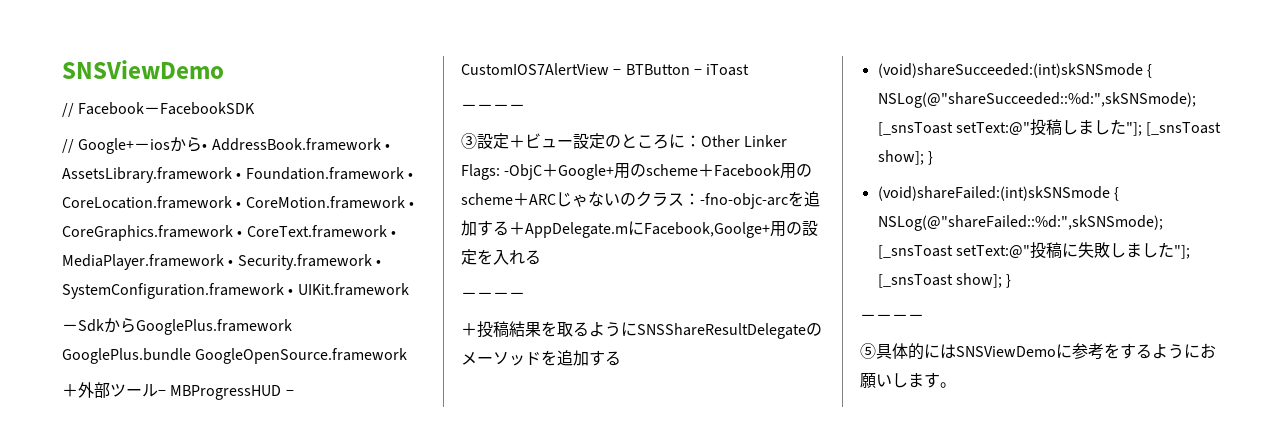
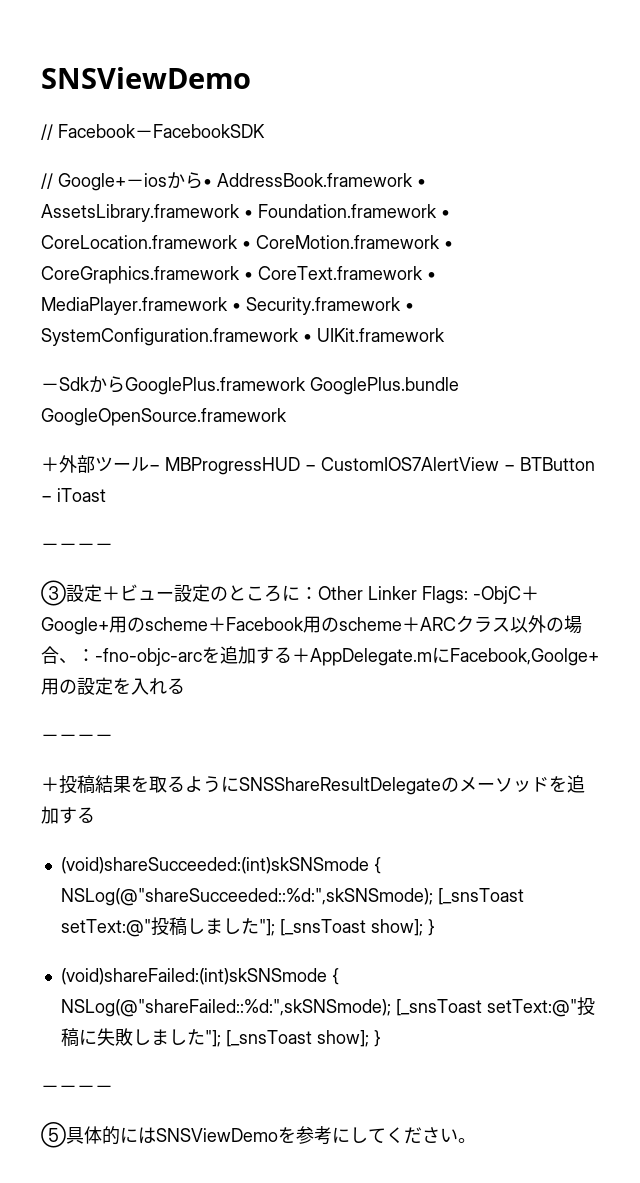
- ③設定＋ビュー設定のところに：Other Linker Flags: -ObjC＋Google+用のscheme＋Facebook用のscheme＋ARCじゃないのクラス：-fno-objc-arcを追加する＋AppDelegate.mにFacebook,Goolge+用の設定を入れる
+ ③設定＋ビュー設定のところに：Other Linker Flags: -ObjC＋Google+用のscheme＋Facebook用のscheme＋ARCクラス以外の場合、：-fno-objc-arcを追加する＋AppDelegate.mにFacebook,Goolge+用の設定を入れる
- ⑤具体的にはSNSViewDemoに参考をするようにお願いします。
+ ⑤具体的にはSNSViewDemoを参考にしてください。

